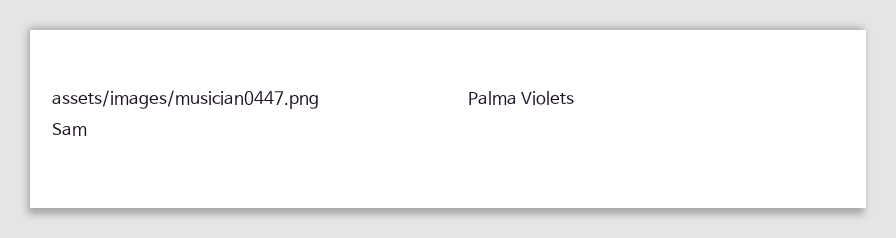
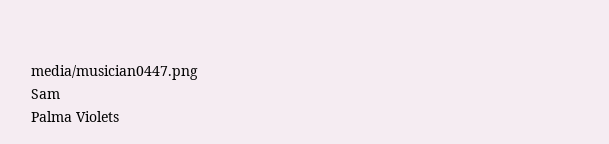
- assets/images/musician0447.png
+ media/musician0447.png

